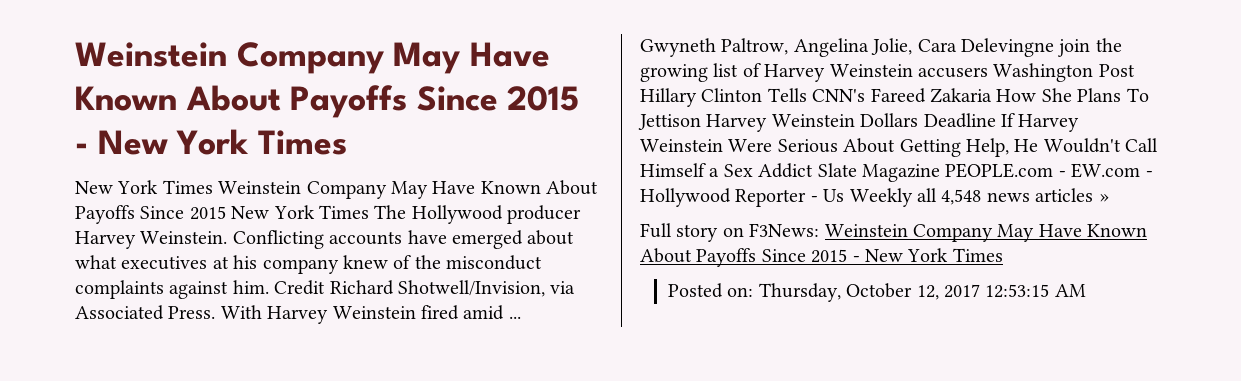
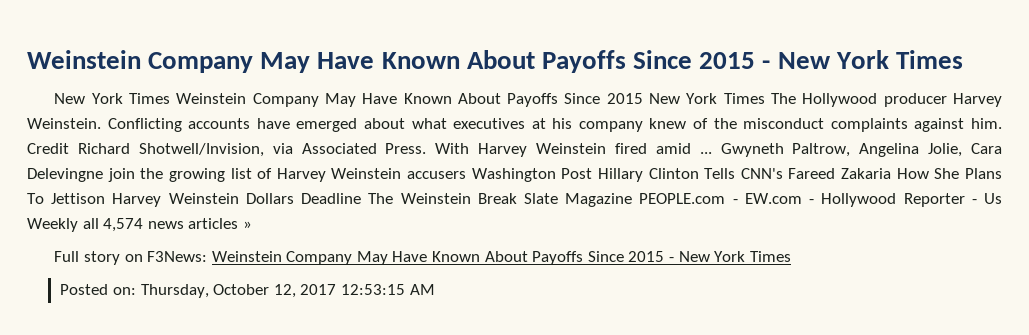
- Gwyneth Paltrow, Angelina Jolie, Cara Delevingne join the growing list of Harvey Weinstein accusers Washington Post Hillary Clinton Tells CNN's Fareed Zakaria How She Plans To Jettison Harvey Weinstein Dollars Deadline If Harvey Weinstein Were Serious About Getting Help, He Wouldn't Call Himself a Sex Addict Slate Magazine PEOPLE.com - EW.com - Hollywood Reporter - Us Weekly all 4,548 news articles »
+ Gwyneth Paltrow, Angelina Jolie, Cara Delevingne join the growing list of Harvey Weinstein accusers Washington Post Hillary Clinton Tells CNN's Fareed Zakaria How She Plans To Jettison Harvey Weinstein Dollars Deadline The Weinstein Break Slate Magazine PEOPLE.com - EW.com - Hollywood Reporter - Us Weekly all 4,574 news articles »

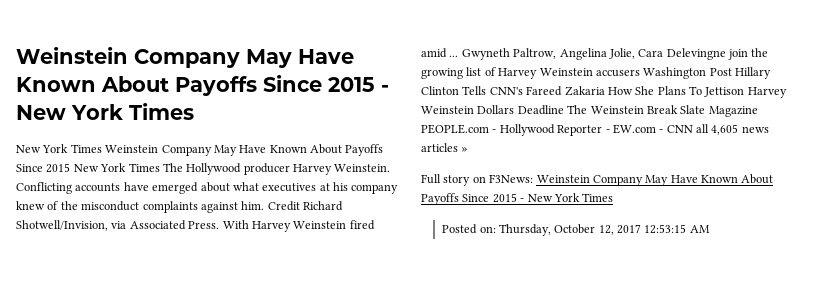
- Gwyneth Paltrow, Angelina Jolie, Cara Delevingne join the growing list of Harvey Weinstein accusers Washington Post Hillary Clinton Tells CNN's Fareed Zakaria How She Plans To Jettison Harvey Weinstein Dollars Deadline The Weinstein Break Slate Magazine PEOPLE.com - EW.com - Hollywood Reporter - Us Weekly all 4,574 news articles »
+ Gwyneth Paltrow, Angelina Jolie, Cara Delevingne join the growing list of Harvey Weinstein accusers Washington Post Hillary Clinton Tells CNN's Fareed Zakaria How She Plans To Jettison Harvey Weinstein Dollars Deadline The Weinstein Break Slate Magazine PEOPLE.com - Hollywood Reporter - EW.com - CNN all 4,605 news articles »

